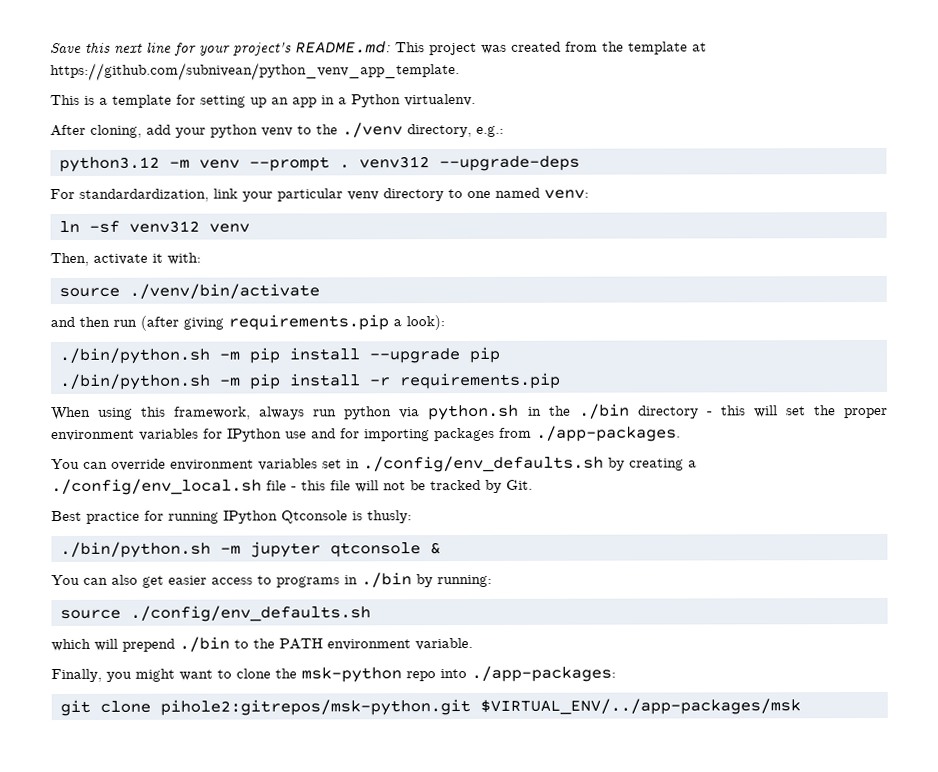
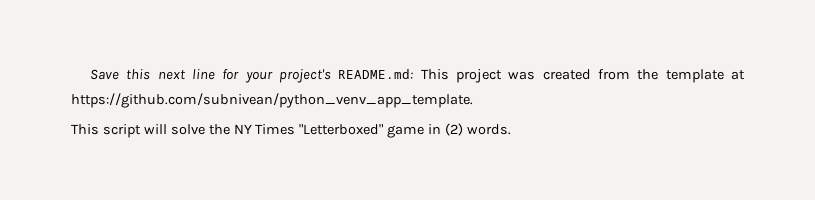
- This is a template for setting up an app in a Python virtualenv.
- After cloning, add your python venv to the ./venv directory, e.g.:
- python3.12 -m venv --prompt . venv312 --upgrade-deps
- For standardardization, link your particular venv directory to one named venv:
- ln -sf venv312 venv
- Then, activate it with:
- source ./venv/bin/activate
- and then run (after giving requirements.pip a look):
- ./bin/python.sh -m pip install --upgrade pip
- ./bin/python.sh -m pip install -r requirements.pip
- When using this framework, always run python via python.sh in the ./bin directory - this will set the proper environment variables for IPython use and for importing packages from ./app-packages.
- You can override environment variables set in ./config/env_defaults.sh by creating a ./config/env_local.sh file - this file will not be tracked by Git.
- Best practice for running IPython Qtconsole is thusly:
- ./bin/python.sh -m jupyter qtconsole &
- You can also get easier access to programs in ./bin by running:
- source ./config/env_defaults.sh
- which will prepend ./bin to the PATH environment variable.
- Finally, you might want to clone the msk-python repo into ./app-packages:
- git clone pihole2:gitrepos/msk-python.git $VIRTUAL_ENV/../app-packages/msk
+ This script will solve the NY Times "Letterboxed" game in (2) words.

